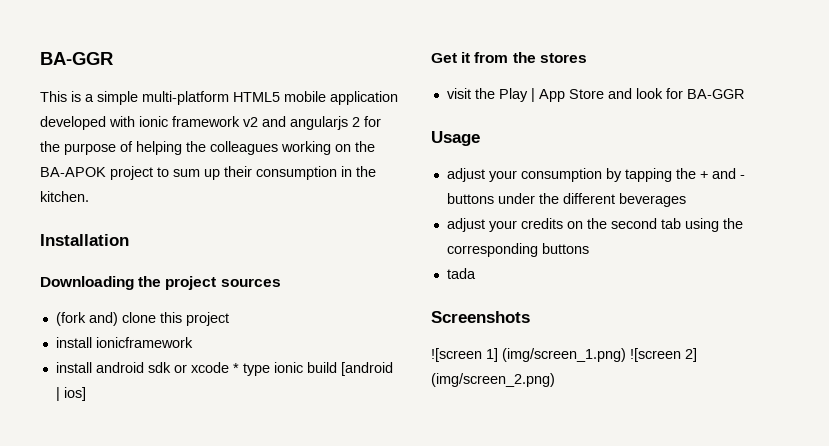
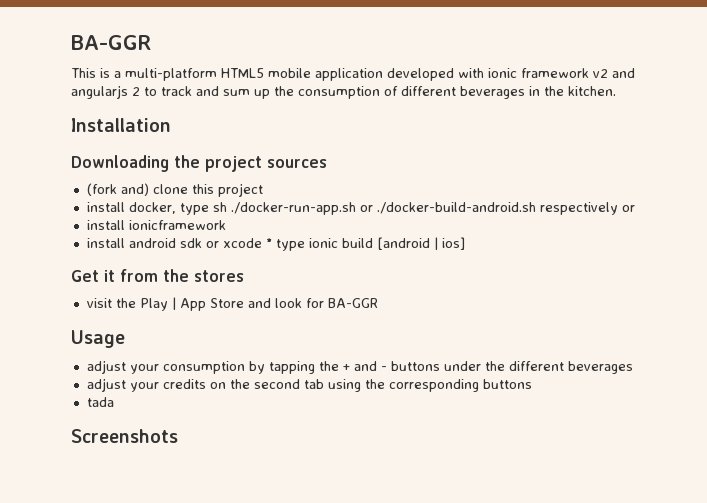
- This is a simple multi-platform HTML5 mobile application developed with ionic framework v2 and angularjs 2 for the purpose of helping the colleagues working on the BA-APOK project to sum up their consumption in the kitchen.
+ This is a multi-platform HTML5 mobile application developed with ionic framework v2 and angularjs 2 to track and sum up the consumption of different beverages in the kitchen.
+ install docker, type sh ./docker-run-app.sh or ./docker-build-android.sh respectively or
- ![screen 1] (img/screen_1.png) ![screen 2] (img/screen_2.png)

